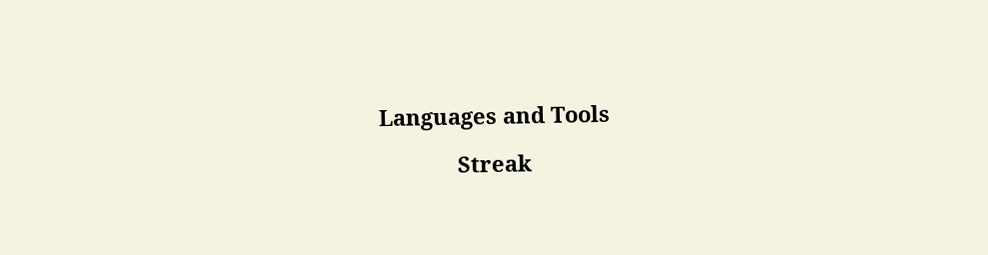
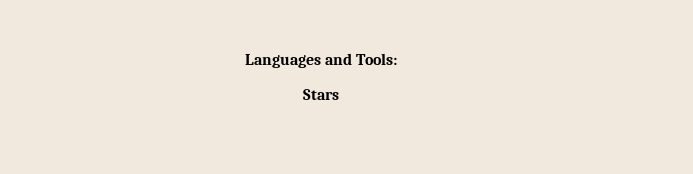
- Languages and Tools
- Streak
+ Languages and Tools:
+ Stars

